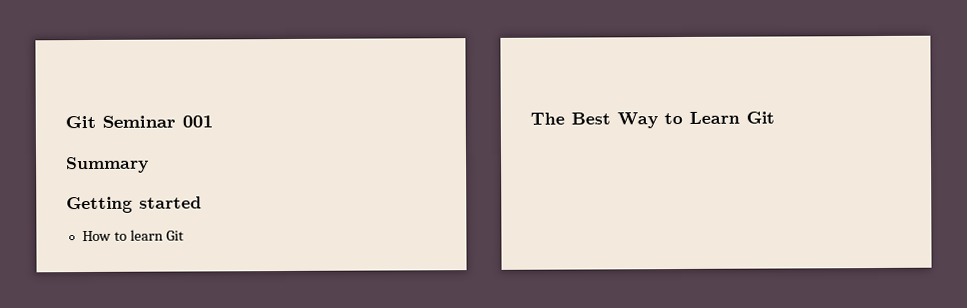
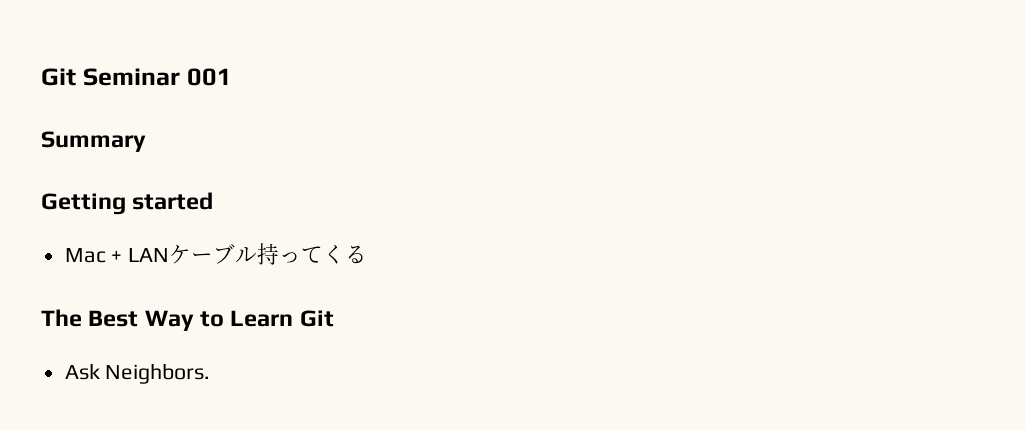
- How to learn Git
+ Mac + LANケーブル持ってくる
+ Ask Neighbors.

